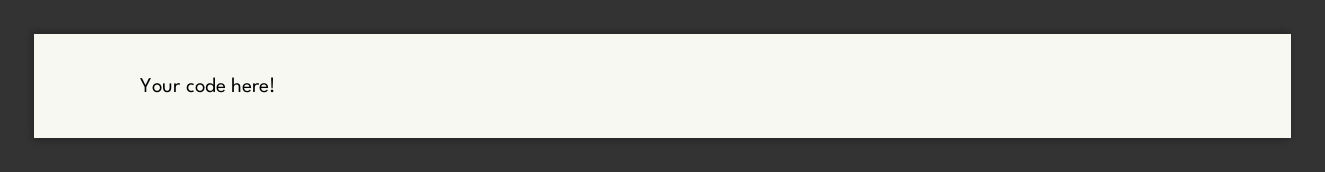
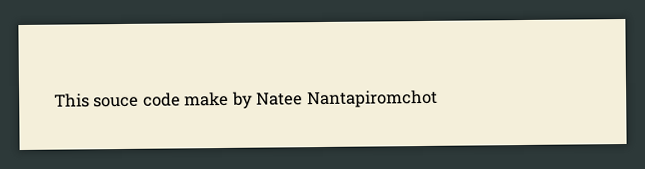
- Your code here!
+ This souce code make by Natee Nantapiromchot

